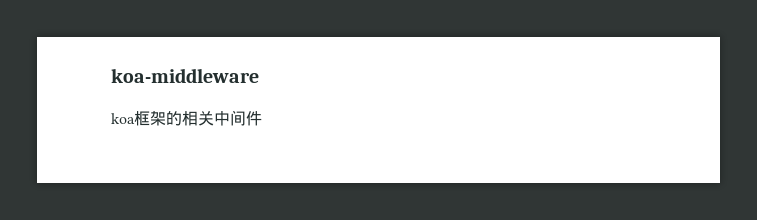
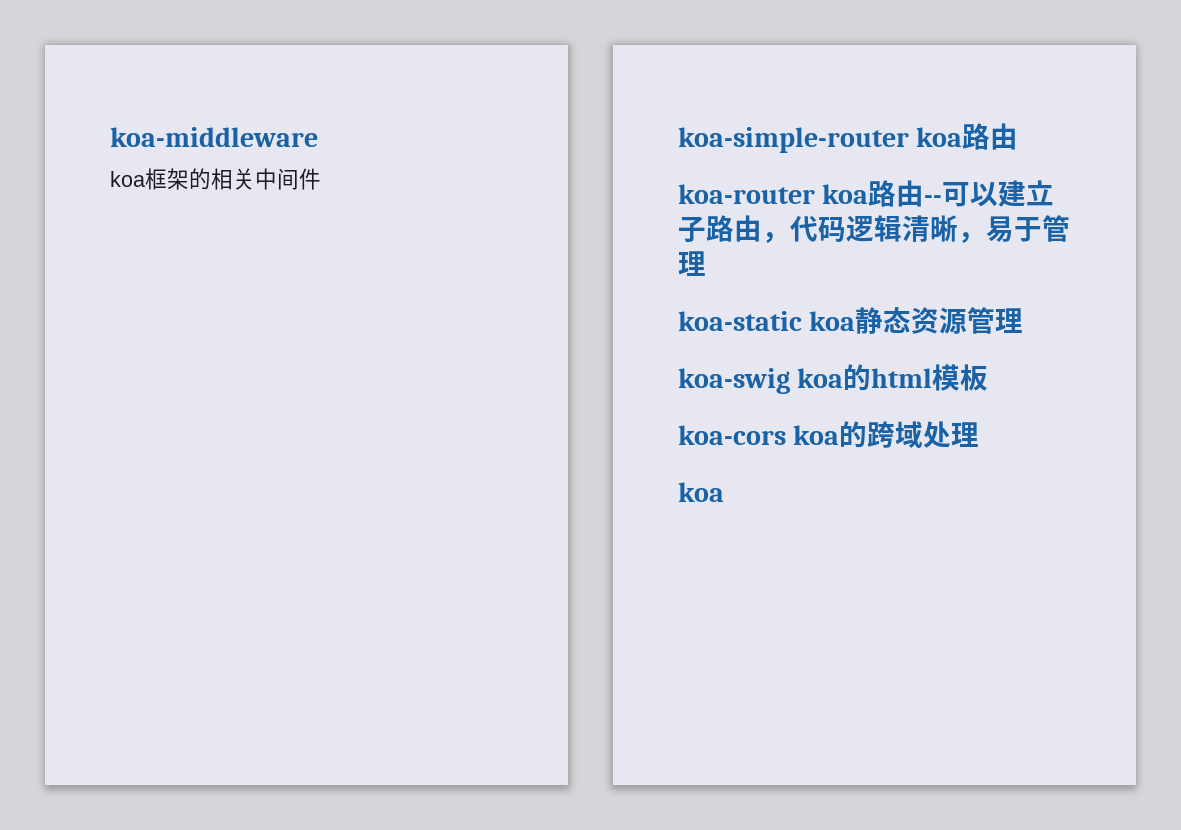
+ koa-simple-router koa路由
+ koa-router koa路由--可以建立子路由，代码逻辑清晰，易于管理
+ koa-static koa静态资源管理
+ koa-swig koa的html模板
+ koa-cors koa的跨域处理
+ koa

